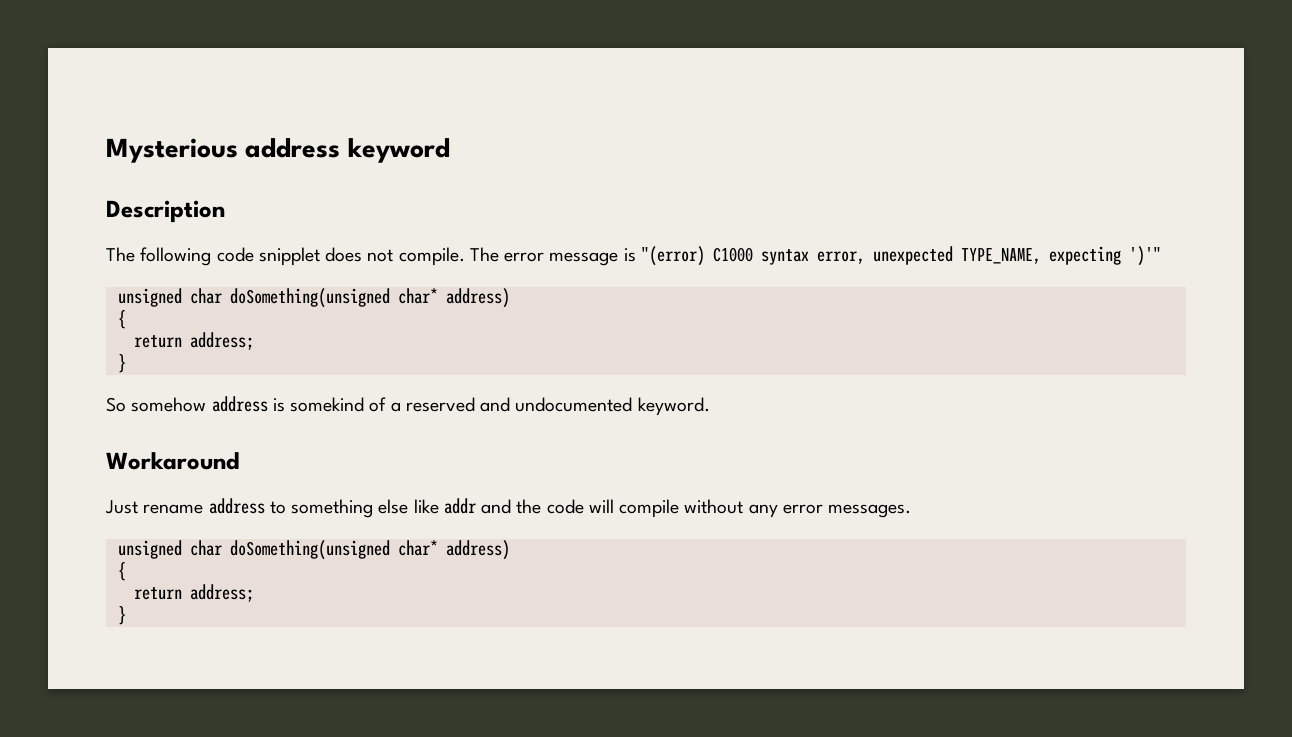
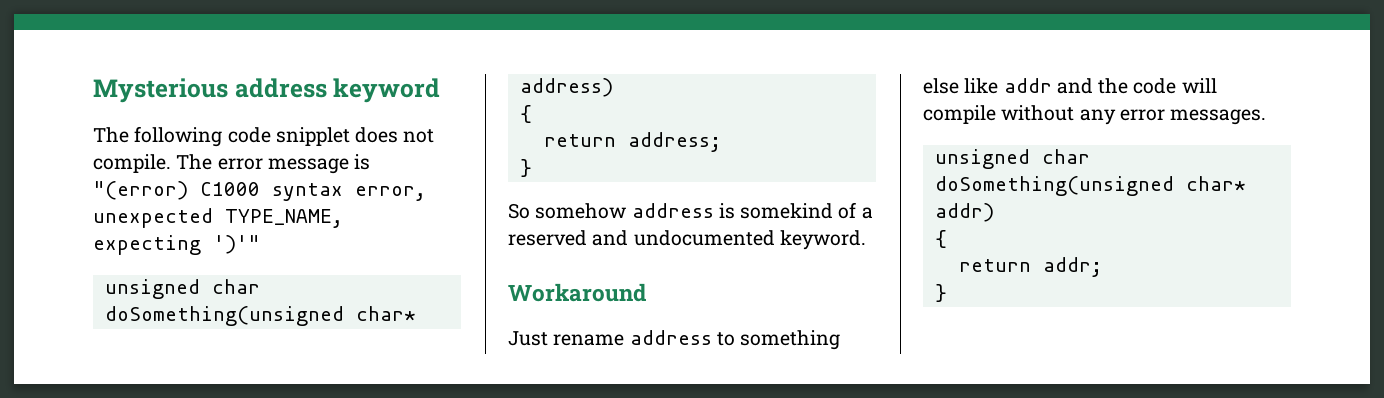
- Description
  Just rename address to something else like addr and the code will compile without any error messages.
- unsigned char doSomething(unsigned char* address)
+ unsigned char doSomething(unsigned char* addr)
  {
- return address;
+ return addr;

